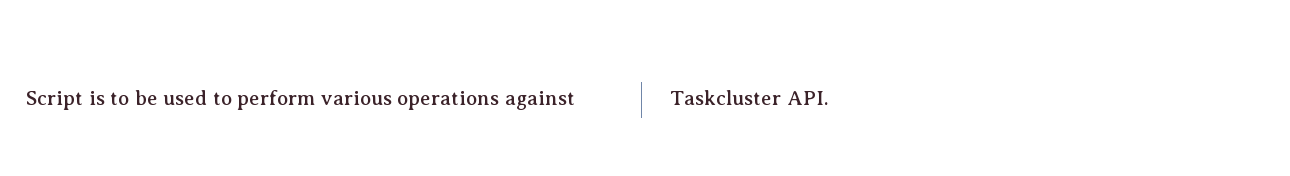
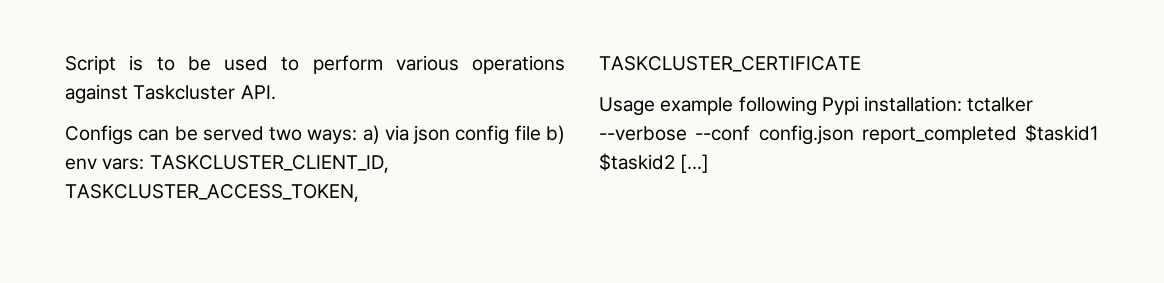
+ Configs can be served two ways: a) via json config file b) env vars: TASKCLUSTER_CLIENT_ID, TASKCLUSTER_ACCESS_TOKEN, TASKCLUSTER_CERTIFICATE
+ Usage example following Pypi installation: tctalker --verbose --conf config.json report_completed $taskid1 $taskid2 [...]

